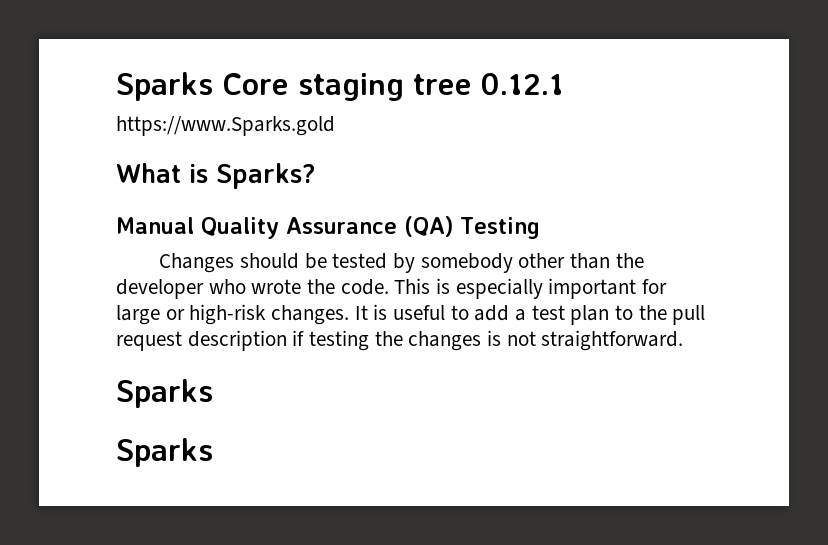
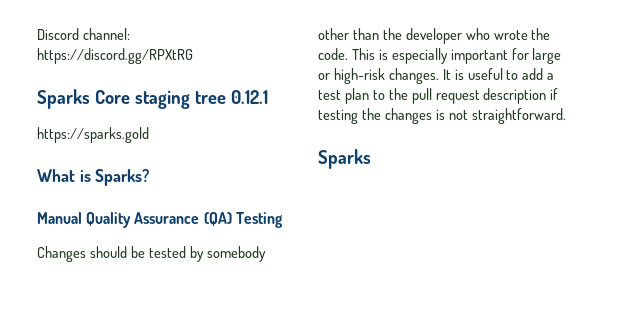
+ Discord channel: https://discord.gg/RPXtRG
- https://www.Sparks.gold
+ https://sparks.gold
  It is useful to add a test plan to the pull request description if testing the changes is not straightforward.
- Sparks

